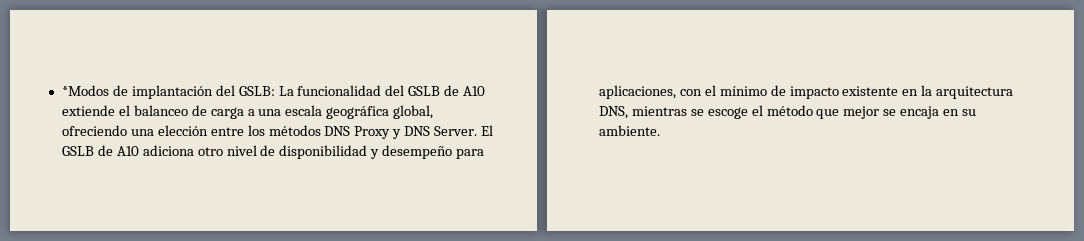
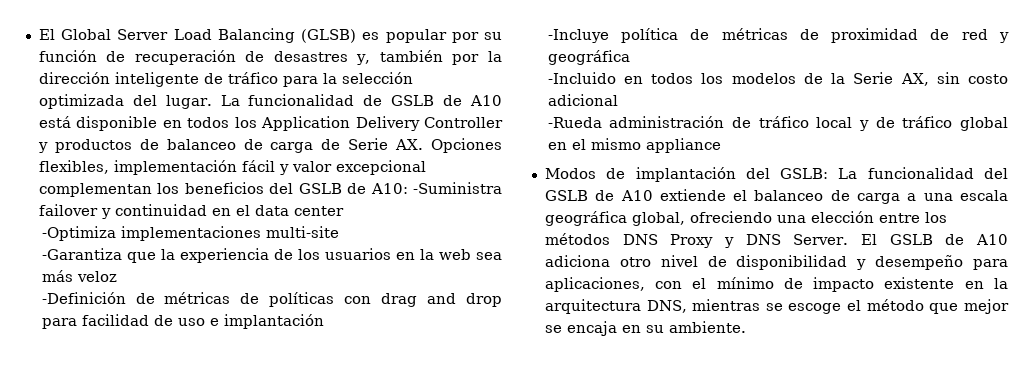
- *Modos de implantación del GSLB: La funcionalidad del GSLB de A10 extiende el balanceo de carga a una escala geográfica global, ofreciendo una elección entre los métodos DNS Proxy y DNS Server.
+ El Global Server Load Balancing (GLSB) es popular por su función de recuperación de desastres y, también por la dirección inteligente de tráfico para la selección optimizada del lugar. La funcionalidad de GSLB de A10 está disponible en todos los Application Delivery Controller y productos de balanceo de carga de Serie AX. Opciones flexibles, implementación fácil y valor excepcional complementan los beneficios del GSLB de A10: -Suministra failover y continuidad en el data center
+ -Optimiza implementaciones multi-site
+ -Garantiza que la experiencia de los usuarios en la web sea más veloz
+ -Definición de métricas de políticas con drag and drop para facilidad de uso e implantación
+ -Incluye política de métricas de proximidad de red y geográfica
+ -Incluido en todos los modelos de la Serie AX, sin costo adicional
+ -Rueda administración de tráfico local y de tráfico global en el mismo appliance
+ Modos de implantación del GSLB: La funcionalidad del GSLB de A10 extiende el balanceo de carga a una escala geográfica global, ofreciendo una elección entre los métodos DNS Proxy y DNS Server.

